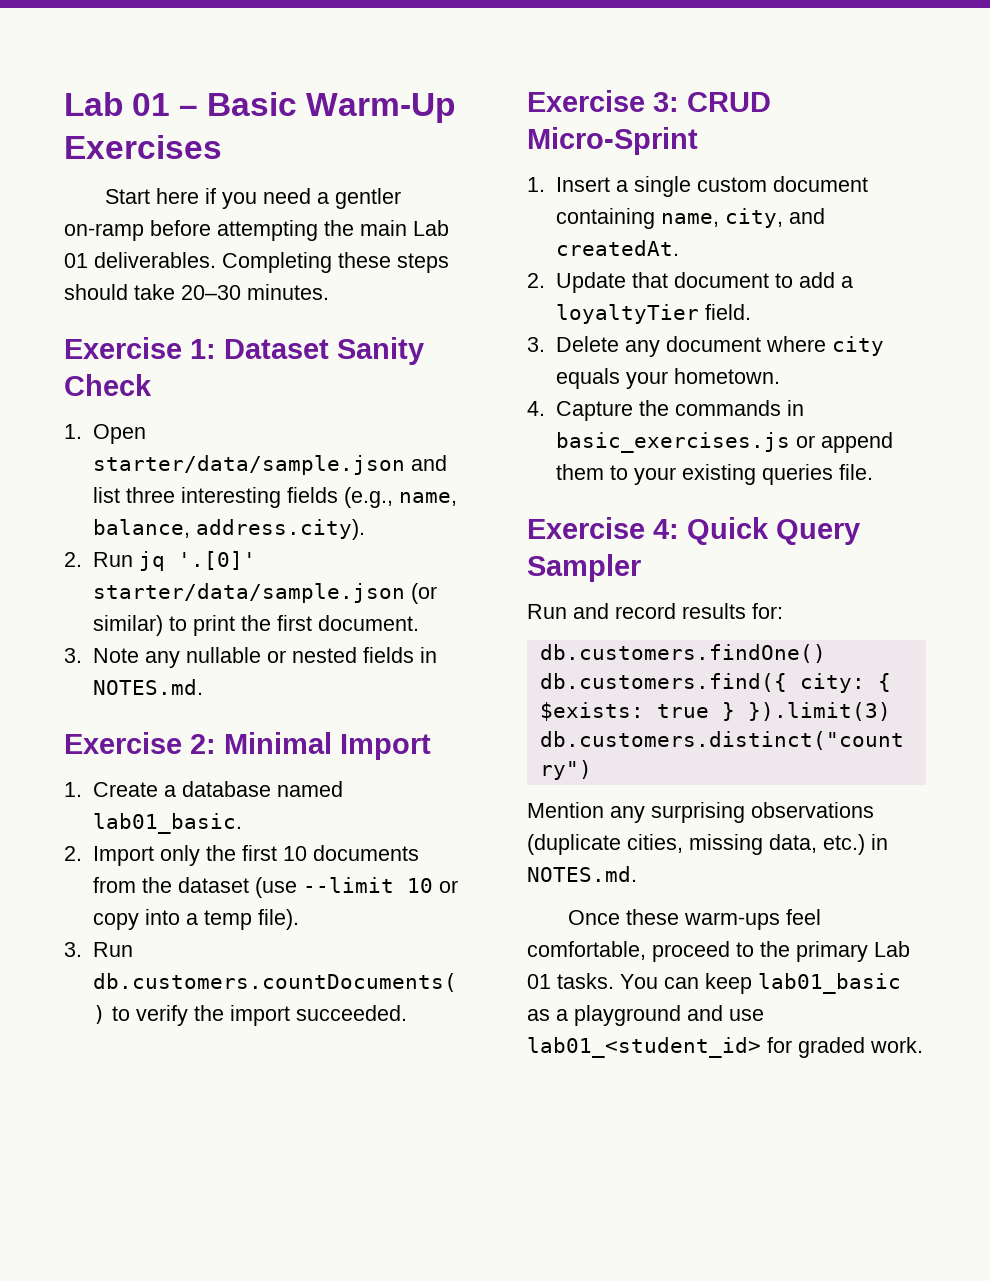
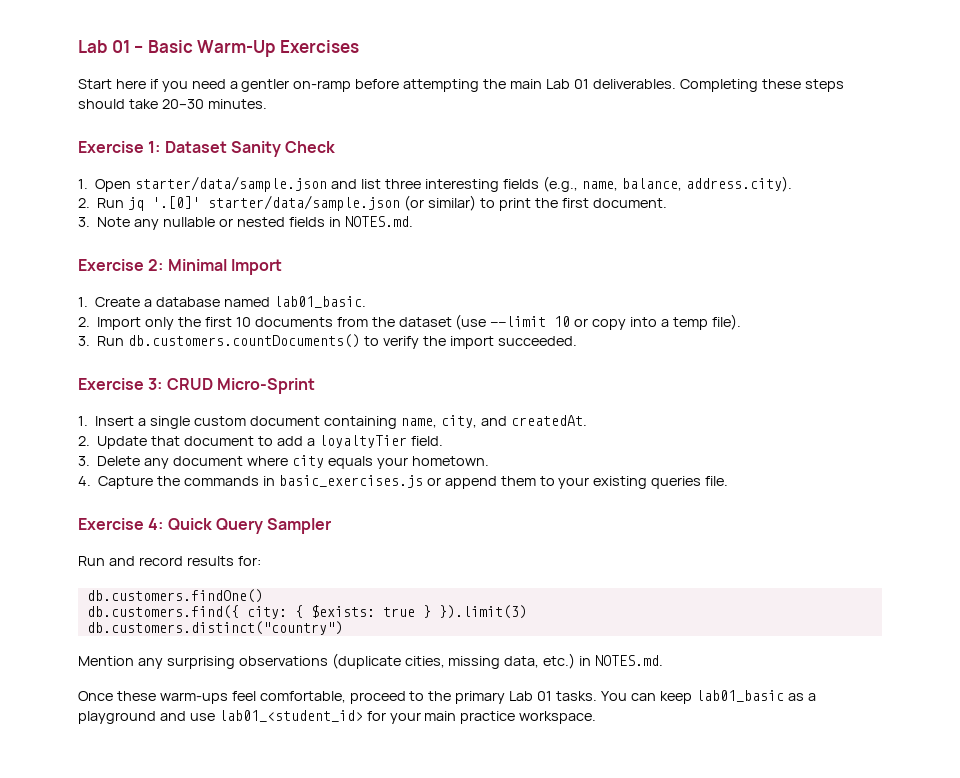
- You can keep lab01_basic as a playground and use lab01_<student_id> for graded work.
+ You can keep lab01_basic as a playground and use lab01_<student_id> for your main practice workspace.

